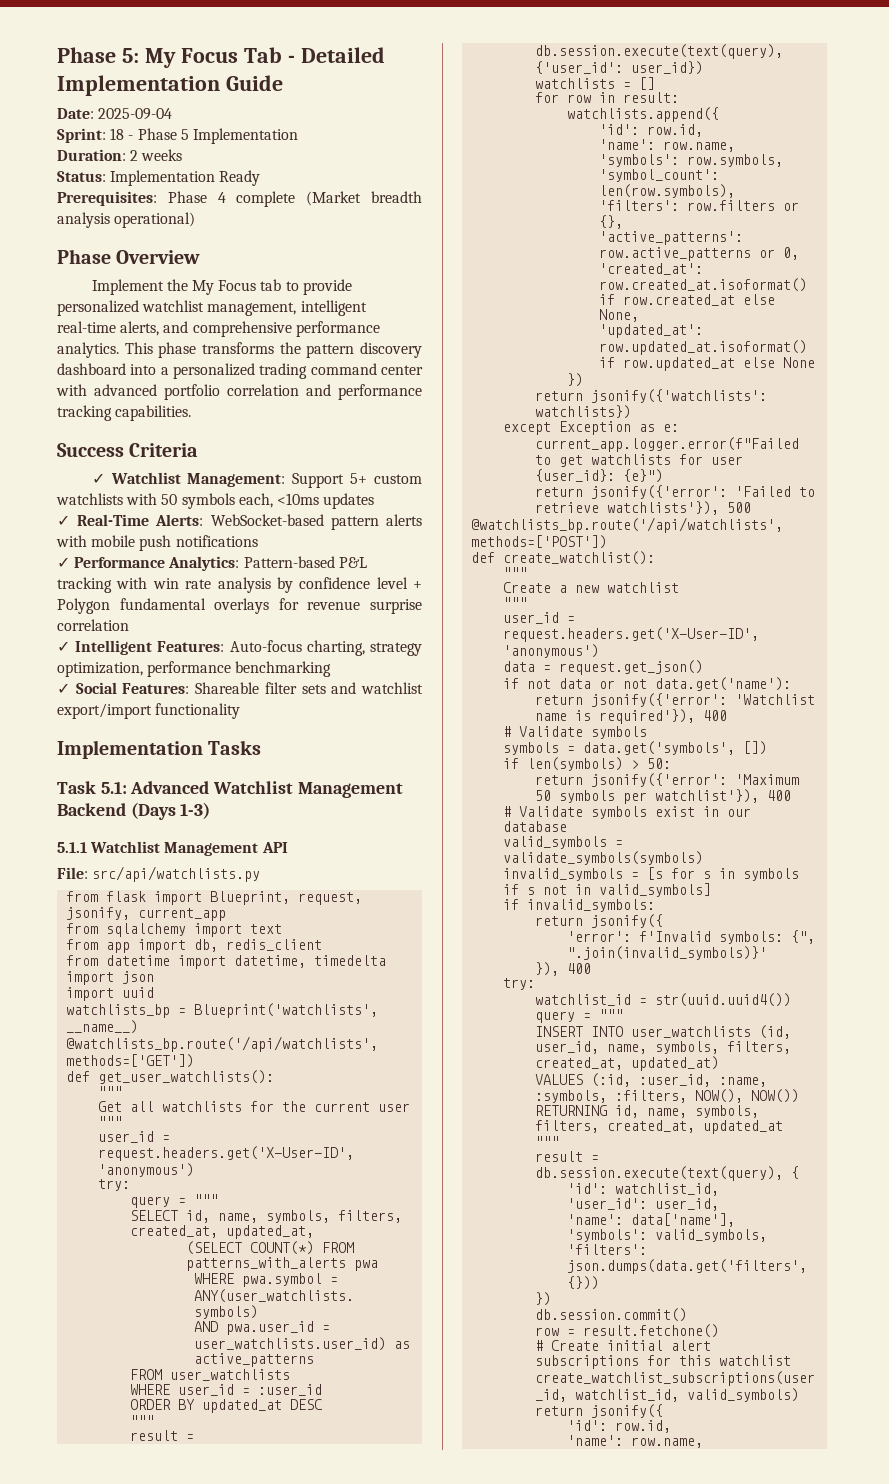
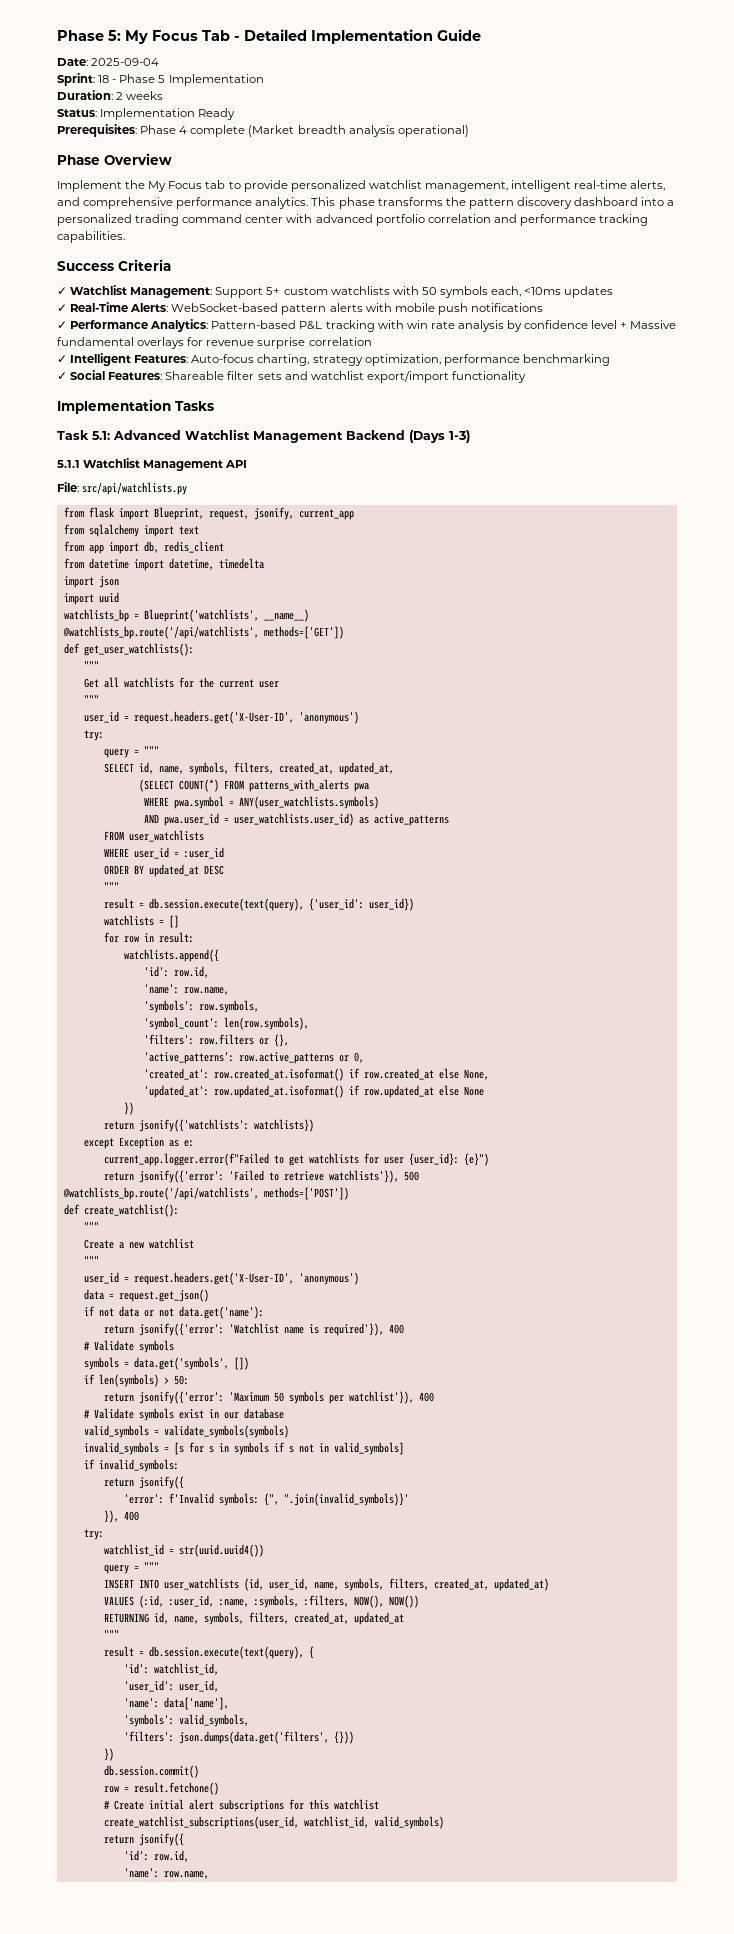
- ✓ Performance Analytics: Pattern-based P&L tracking with win rate analysis by confidence level + Polygon fundamental overlays for revenue surprise correlation
+ ✓ Performance Analytics: Pattern-based P&L tracking with win rate analysis by confidence level + Massive fundamental overlays for revenue surprise correlation

